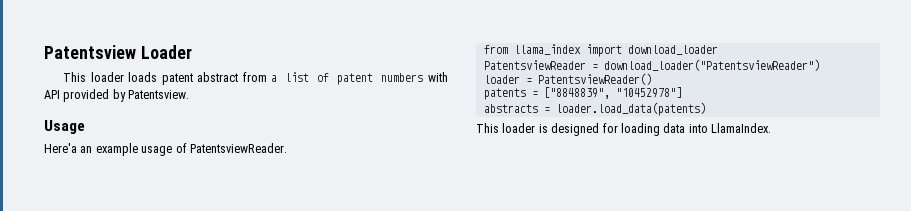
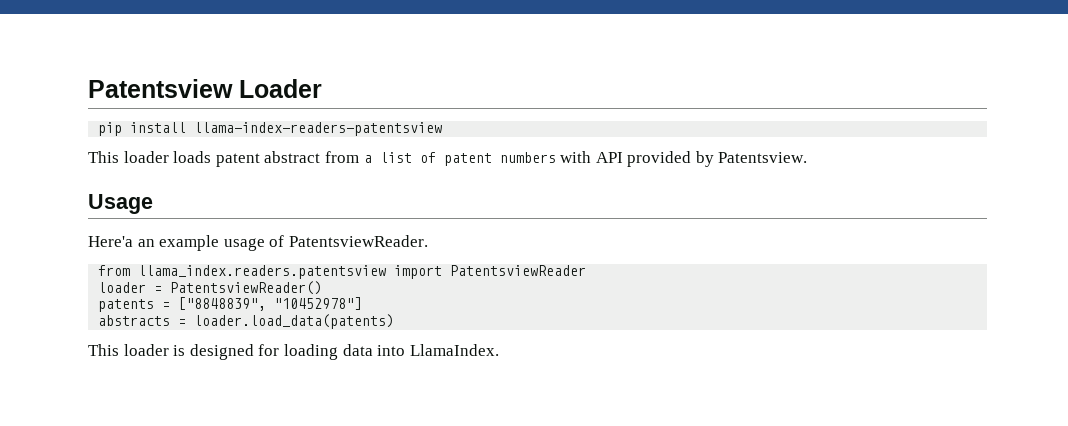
+ pip install llama-index-readers-patentsview
- from llama_index import download_loader
- PatentsviewReader = download_loader("PatentsviewReader")
+ from llama_index.readers.patentsview import PatentsviewReader

